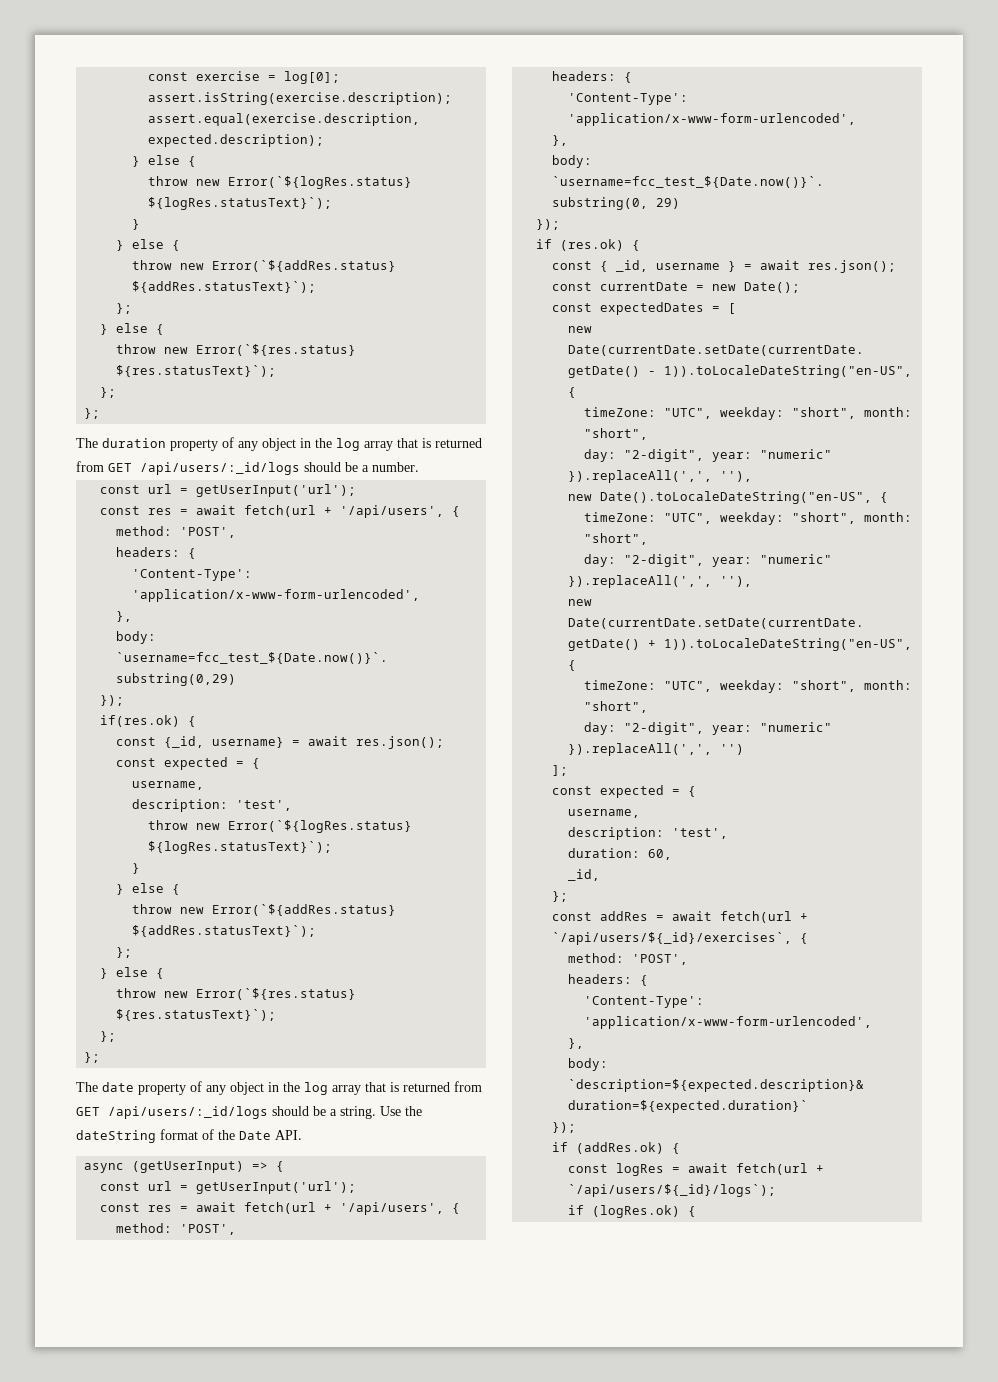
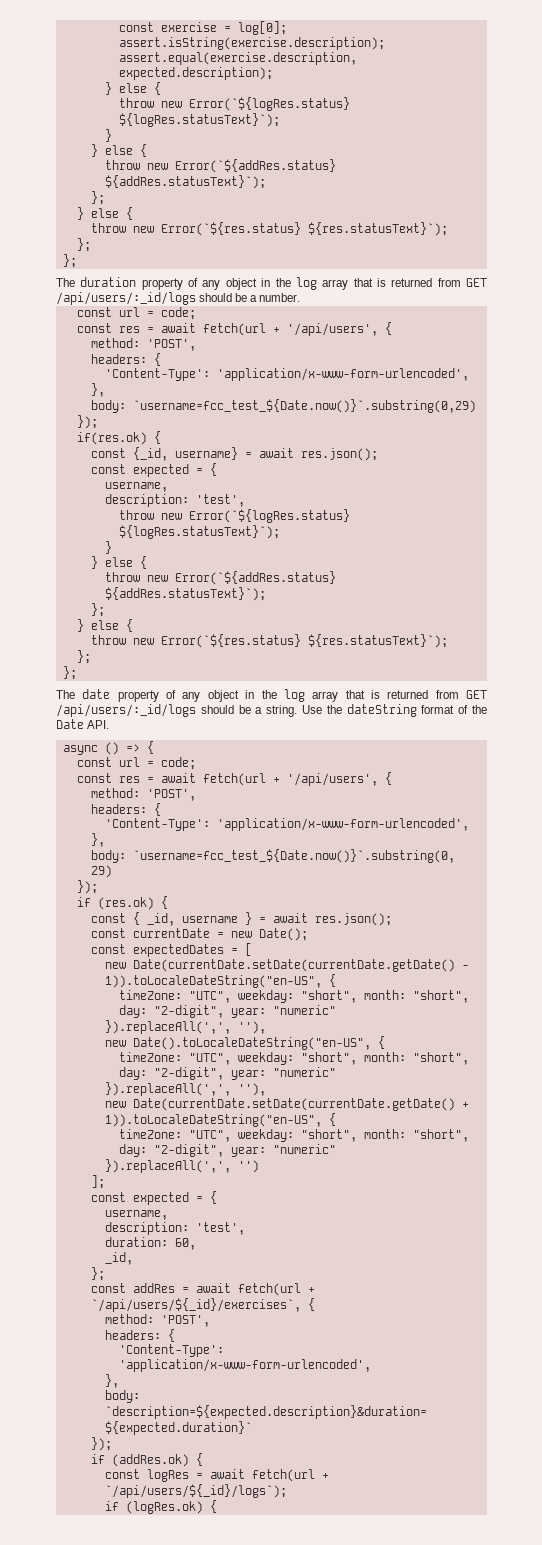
  The duration property of any object in the log array that is returned from GET /api/users/:_id/logs should be a number.
- const url = getUserInput('url');
+ const url = code;
- async (getUserInput) => {
- const url = getUserInput('url');
+ async () => {
+ const url = code;

